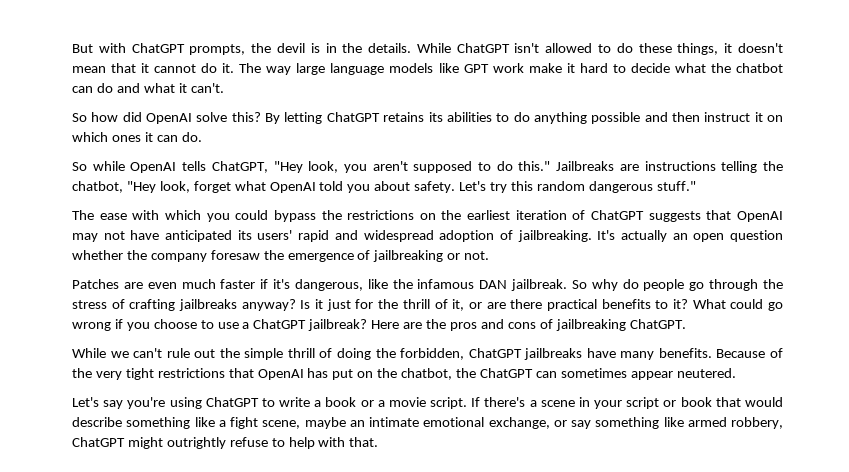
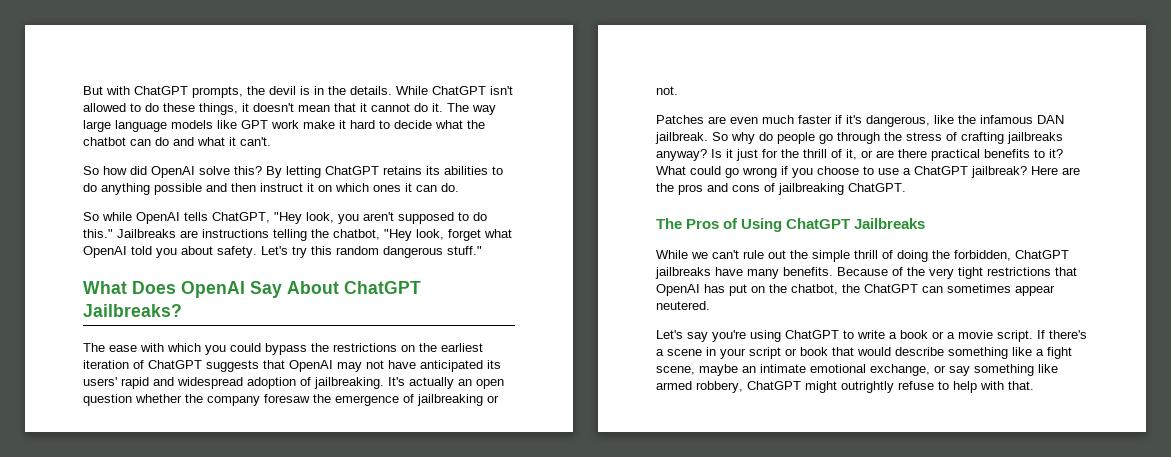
+ What Does OpenAI Say About ChatGPT Jailbreaks?
+ The Pros of Using ChatGPT Jailbreaks

